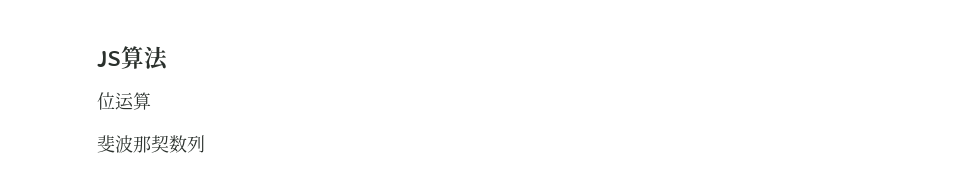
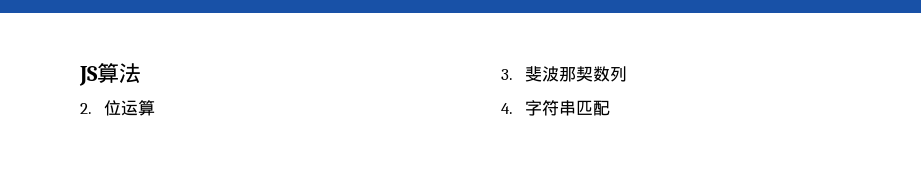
- 位运算
+ 2.位运算
- 斐波那契数列
+ 3.斐波那契数列
+ 4.字符串匹配

